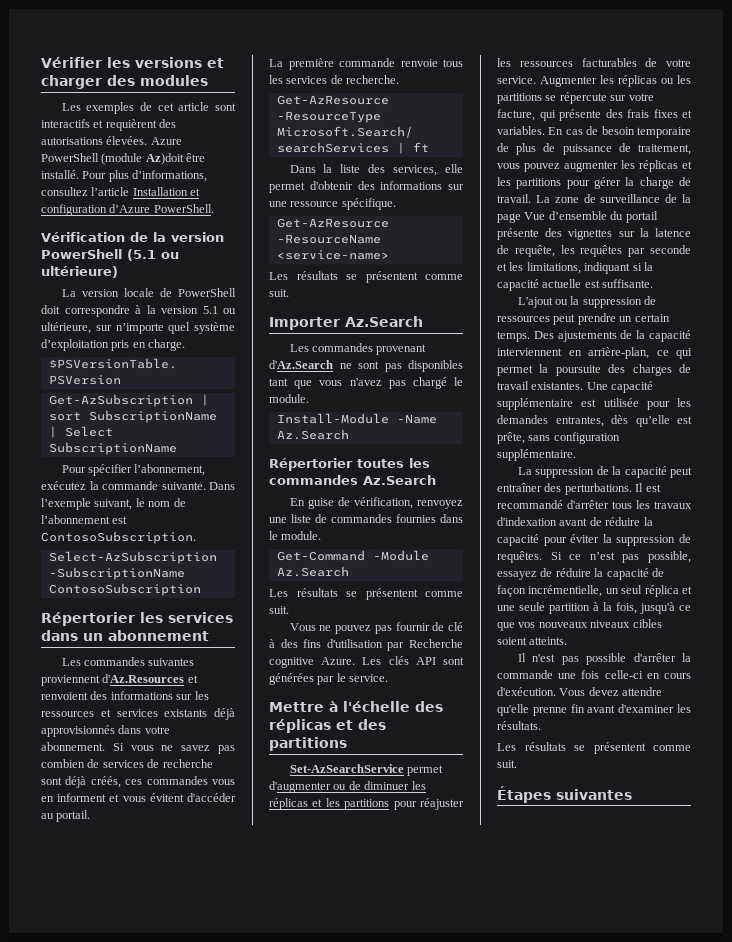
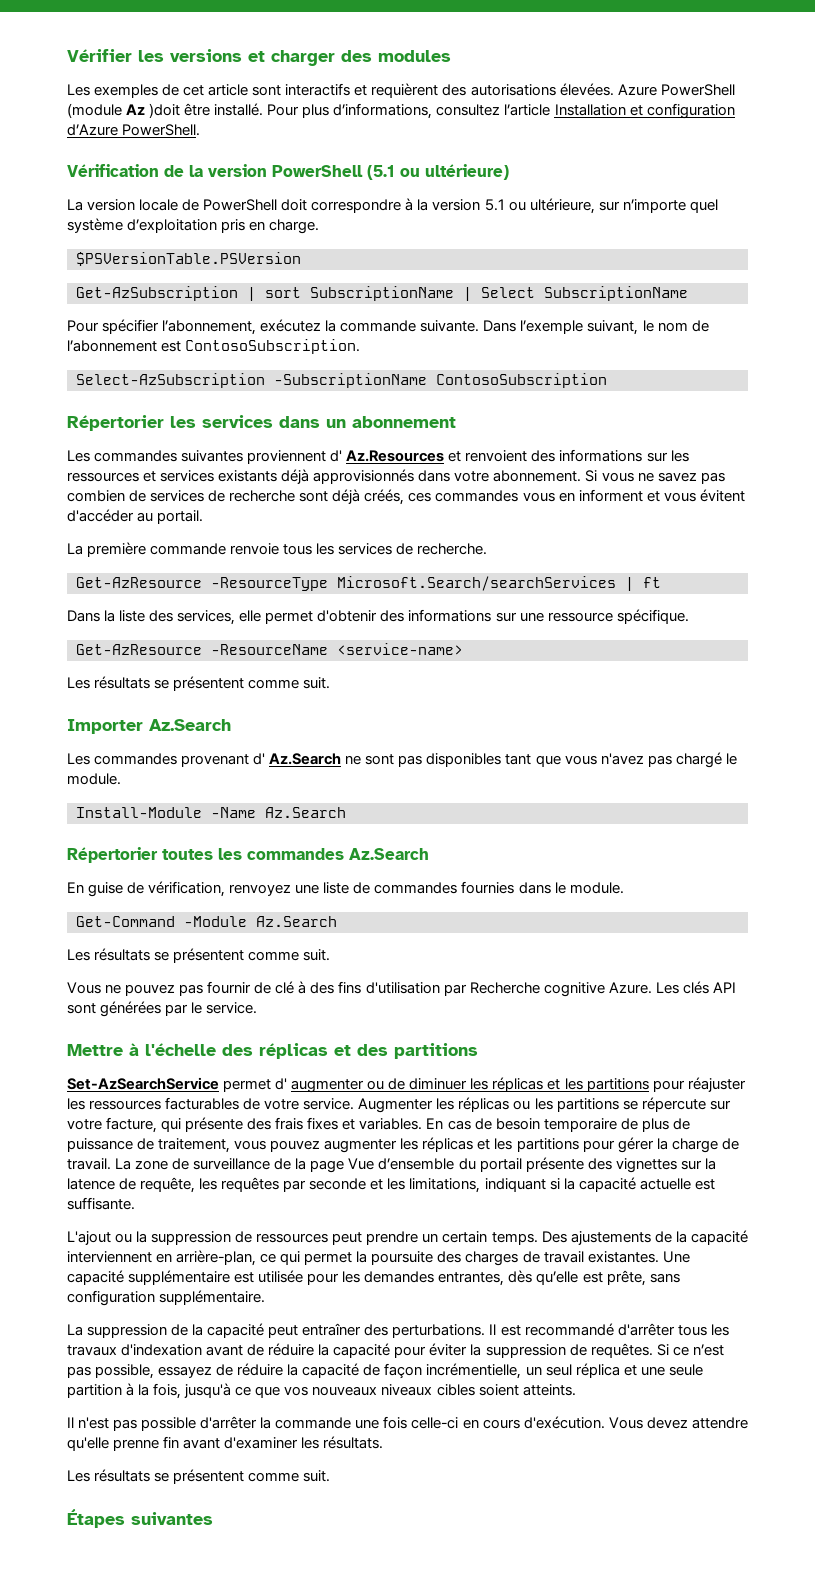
- Azure PowerShell (module Az)doit être installé.
+ Azure PowerShell (module Az )doit être installé.
- Les commandes suivantes proviennent d'Az.Resources et renvoient des informations sur les ressources et services existants déjà approvisionnés dans votre abonnement.
+ Les commandes suivantes proviennent d' Az.Resources et renvoient des informations sur les ressources et services existants déjà approvisionnés dans votre abonnement.
- Les commandes provenant d'Az.Search ne sont pas disponibles tant que vous n'avez pas chargé le module.
+ Les commandes provenant d' Az.Search ne sont pas disponibles tant que vous n'avez pas chargé le module.
- Set-AzSearchService permet d'augmenter ou de diminuer les réplicas et les partitions pour réajuster les ressources facturables de votre service.
+ Set-AzSearchService permet d' augmenter ou de diminuer les réplicas et les partitions pour réajuster les ressources facturables de votre service.

